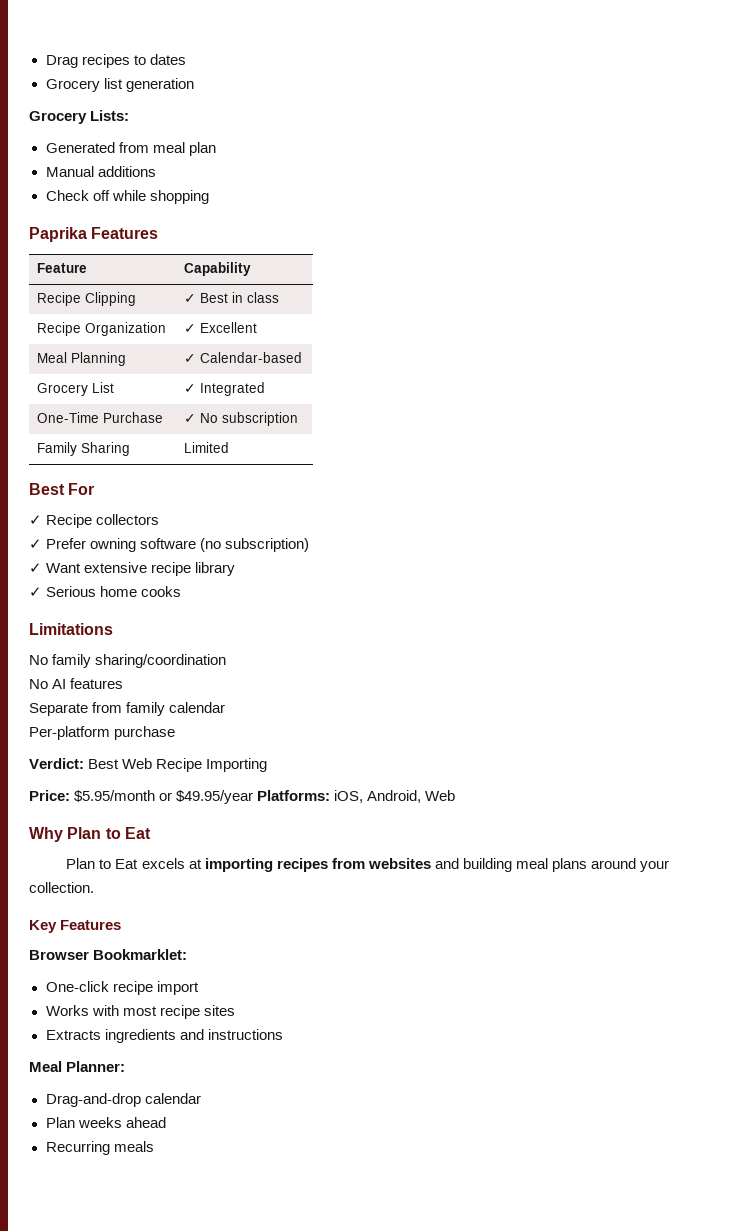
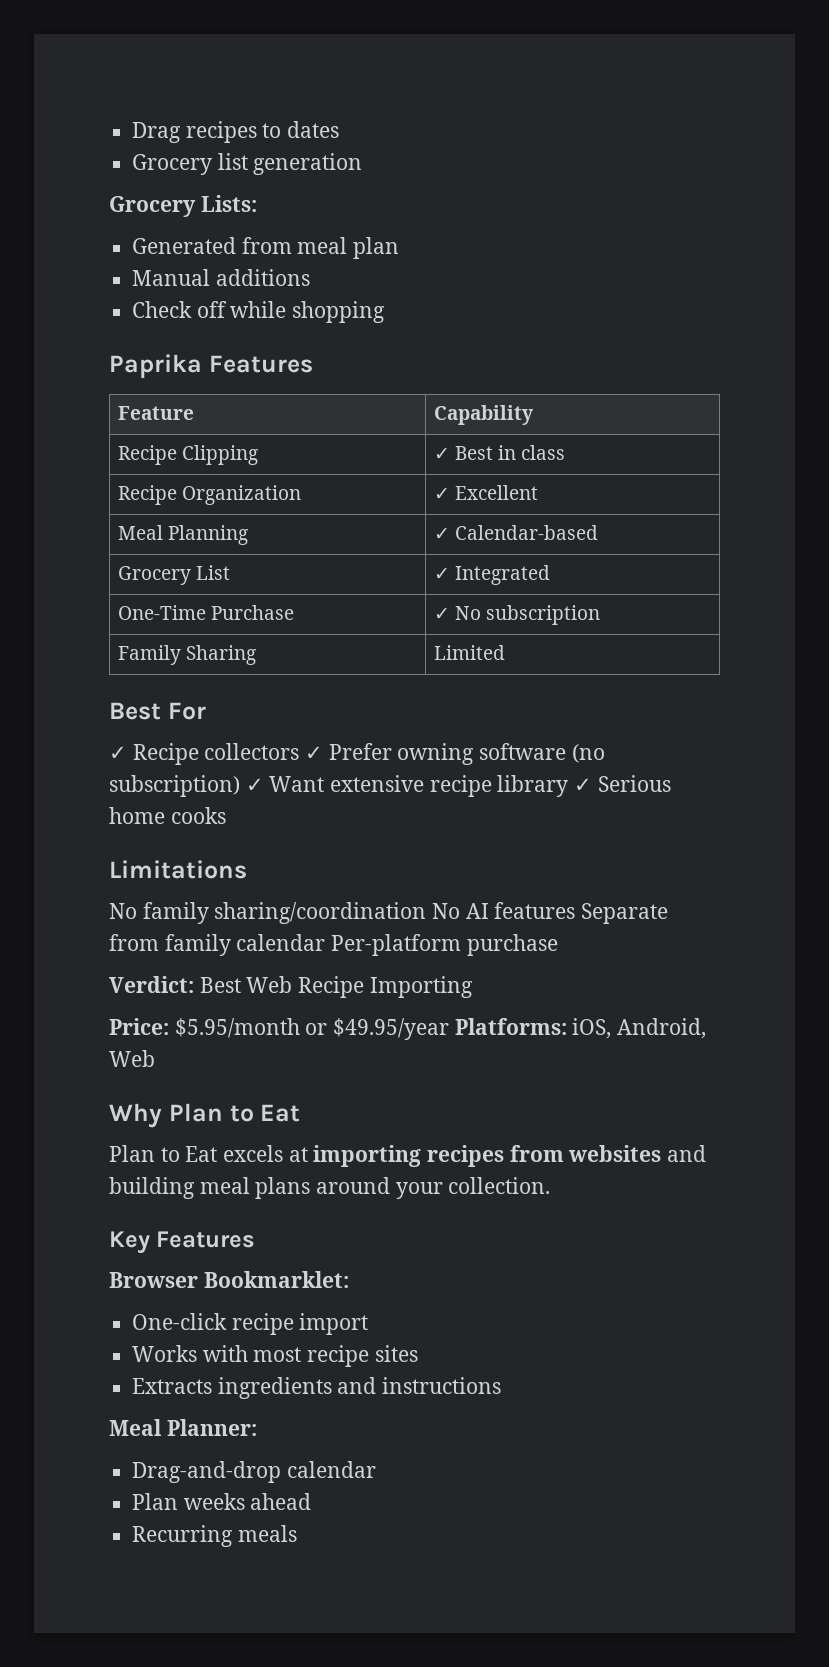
- ✓ Recipe collectors
- ✓ Prefer owning software (no subscription)
- ✓ Want extensive recipe library
- ✓ Serious home cooks
+ ✓ Recipe collectors ✓ Prefer owning software (no subscription) ✓ Want extensive recipe library ✓ Serious home cooks
- No family sharing/coordination
- No AI features
- Separate from family calendar
- Per-platform purchase
+ No family sharing/coordination No AI features Separate from family calendar Per-platform purchase

